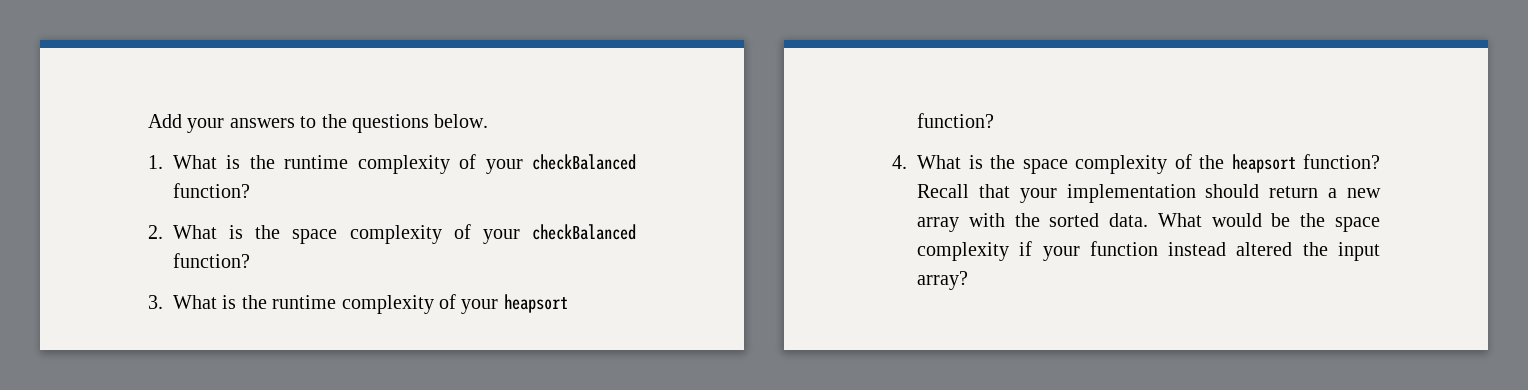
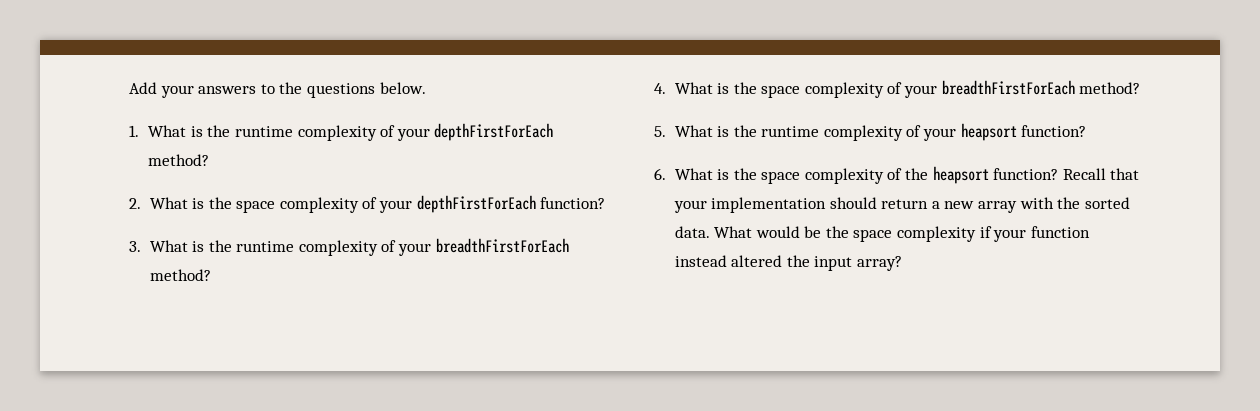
- 1. What is the runtime complexity of your checkBalanced function?
+ 1. What is the runtime complexity of your depthFirstForEach method?
- 2. What is the space complexity of your checkBalanced function?
+ 2. What is the space complexity of your depthFirstForEach function?
- 3. What is the runtime complexity of your heapsort function?
+ 3. What is the runtime complexity of your breadthFirstForEach method?
+ 4. What is the space complexity of your breadthFirstForEach method?
+ 5. What is the runtime complexity of your heapsort function?
- 4. What is the space complexity of the heapsort function?
+ 6. What is the space complexity of the heapsort function?

